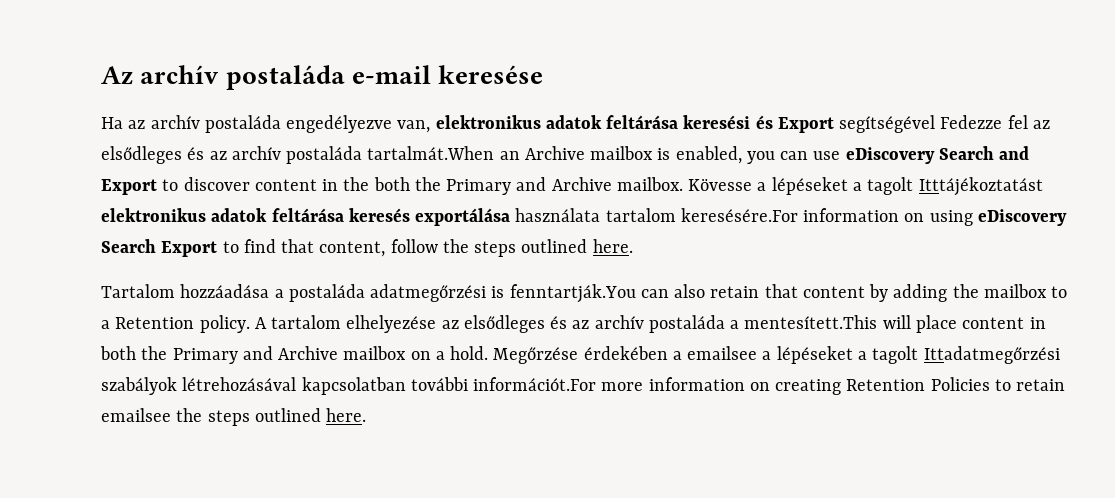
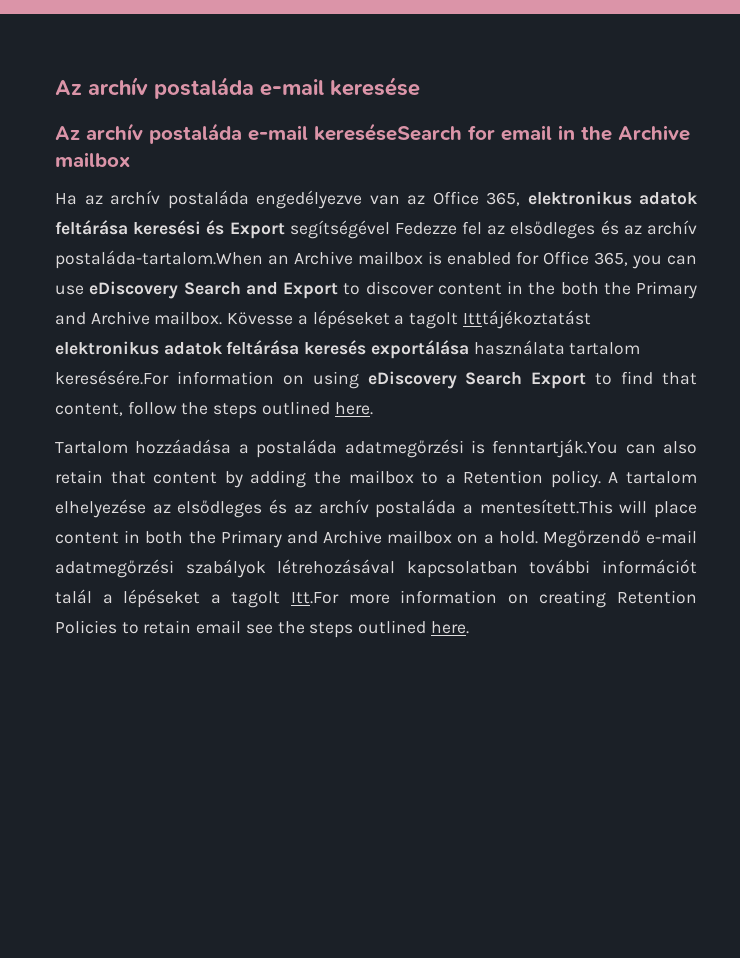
+ Az archív postaláda e-mail kereséseSearch for email in the Archive mailbox
- Ha az archív postaláda engedélyezve van, elektronikus adatok feltárása keresési és Export segítségével Fedezze fel az elsődleges és az archív postaláda tartalmát.When an Archive mailbox is enabled, you can use eDiscovery Search and Export to discover content in the both the Primary and Archive mailbox.
+ Ha az archív postaláda engedélyezve van az Office 365, elektronikus adatok feltárása keresési és Export segítségével Fedezze fel az elsődleges és az archív postaláda-tartalom.When an Archive mailbox is enabled for Office 365, you can use eDiscovery Search and Export to discover content in the both the Primary and Archive mailbox.
- Megőrzése érdekében a emailsee a lépéseket a tagolt Ittadatmegőrzési szabályok létrehozásával kapcsolatban további információt.For more information on creating Retention Policies to retain emailsee the steps outlined here.
+ Megőrzendő e-mail adatmegőrzési szabályok létrehozásával kapcsolatban további információt talál a lépéseket a tagolt Itt.For more information on creating Retention Policies to retain email see the steps outlined here.

